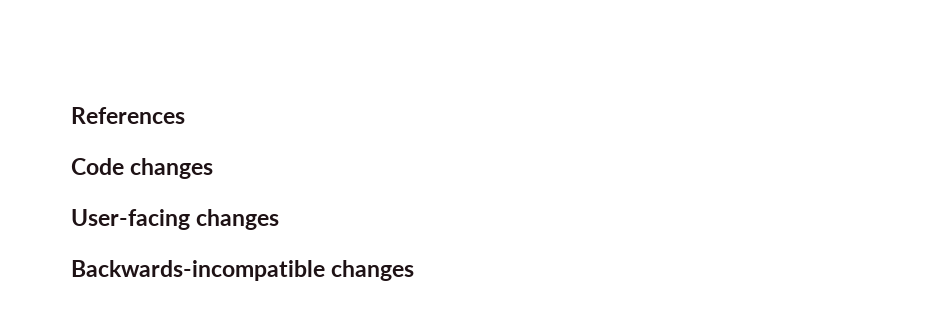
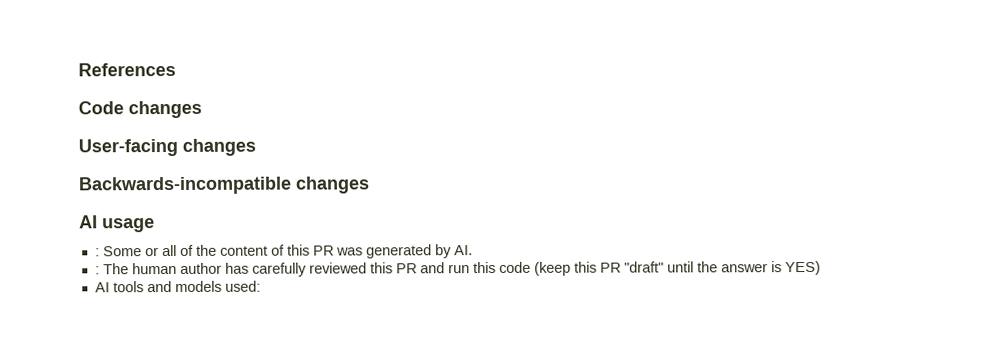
+ AI usage
+ : Some or all of the content of this PR was generated by AI.
+ : The human author has carefully reviewed this PR and run this code (keep this PR "draft" until the answer is YES)
+ AI tools and models used:

